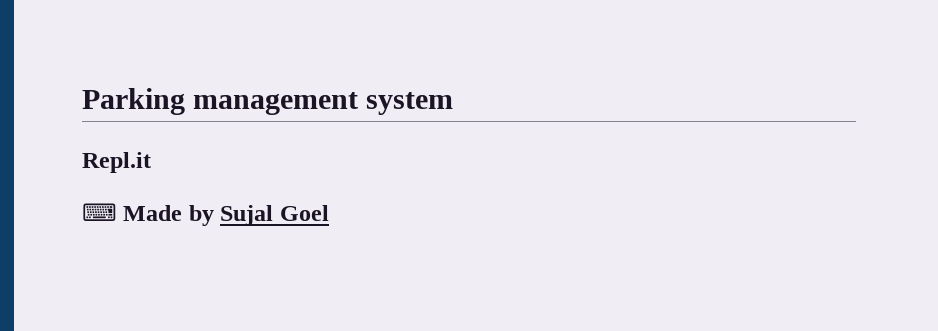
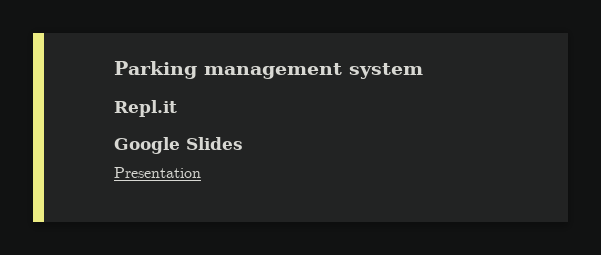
- ⌨ Made by Sujal Goel
+ Google Slides
+ Presentation

